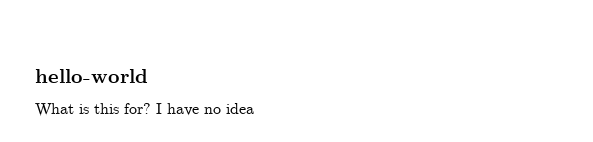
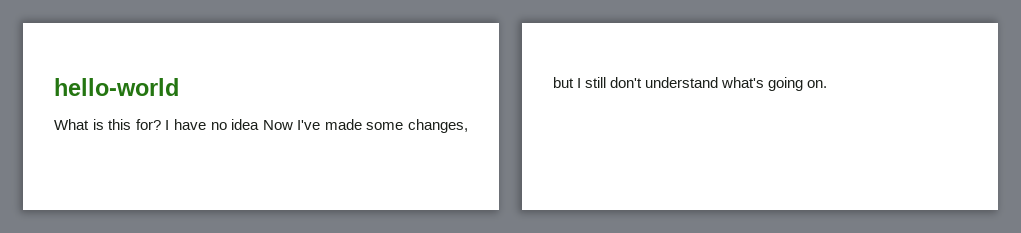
- I have no idea
+ I have no idea Now I've made some changes, but I still don't understand what's going on.

